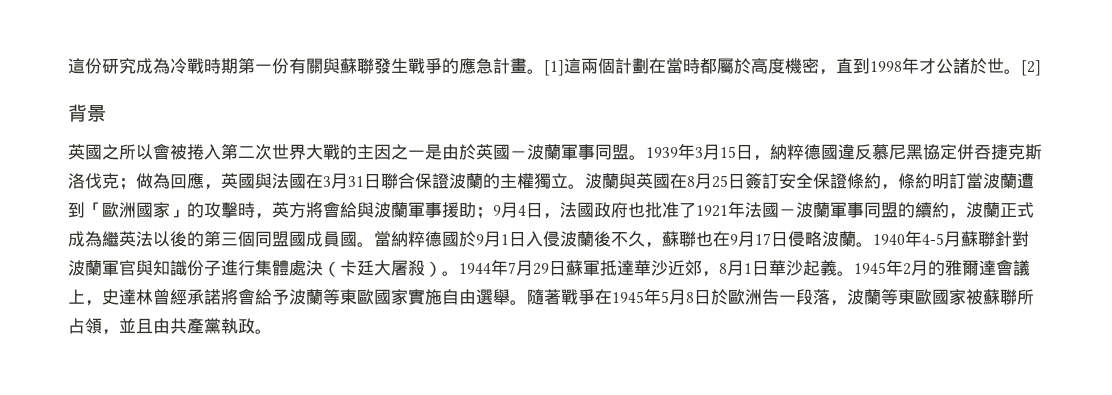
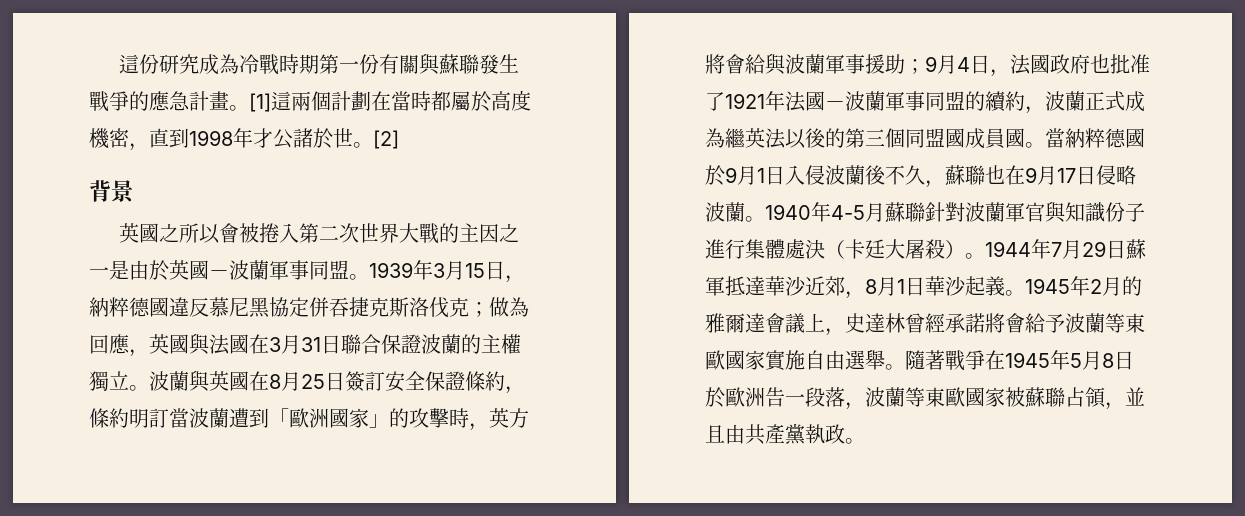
- 隨著戰爭在1945年5月8日於歐洲告一段落，波蘭等東歐國家被蘇聯所占領，並且由共產黨執政。
+ 隨著戰爭在1945年5月8日於歐洲告一段落，波蘭等東歐國家被蘇聯占領，並且由共產黨執政。

